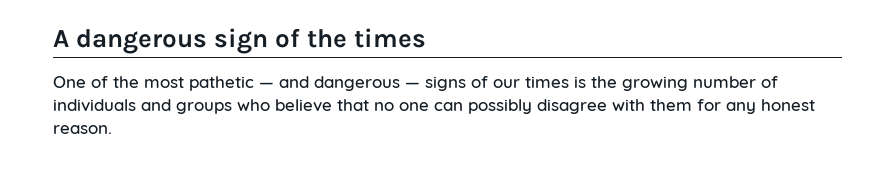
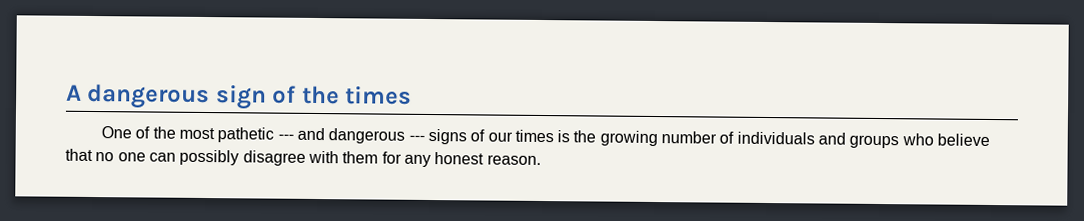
- One of the most pathetic — and dangerous — signs of our times is the growing number of individuals and groups who believe that no one can possibly disagree with them for any honest reason.
+ One of the most pathetic --- and dangerous --- signs of our times is the growing number of individuals and groups who believe that no one can possibly disagree with them for any honest reason.

